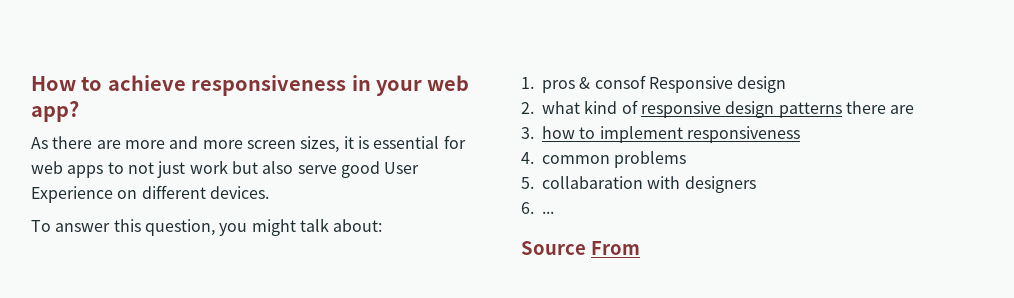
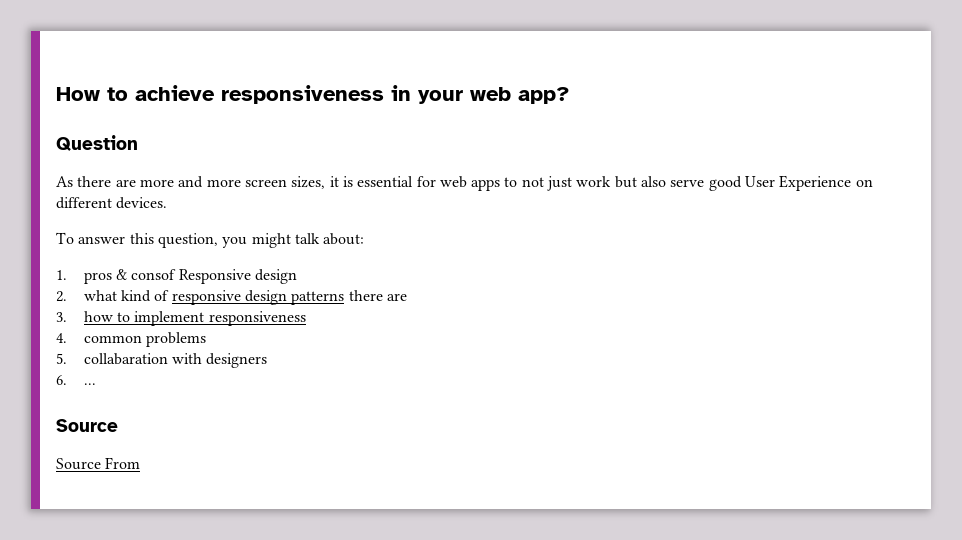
+ Question
  6. ...
+ Source

